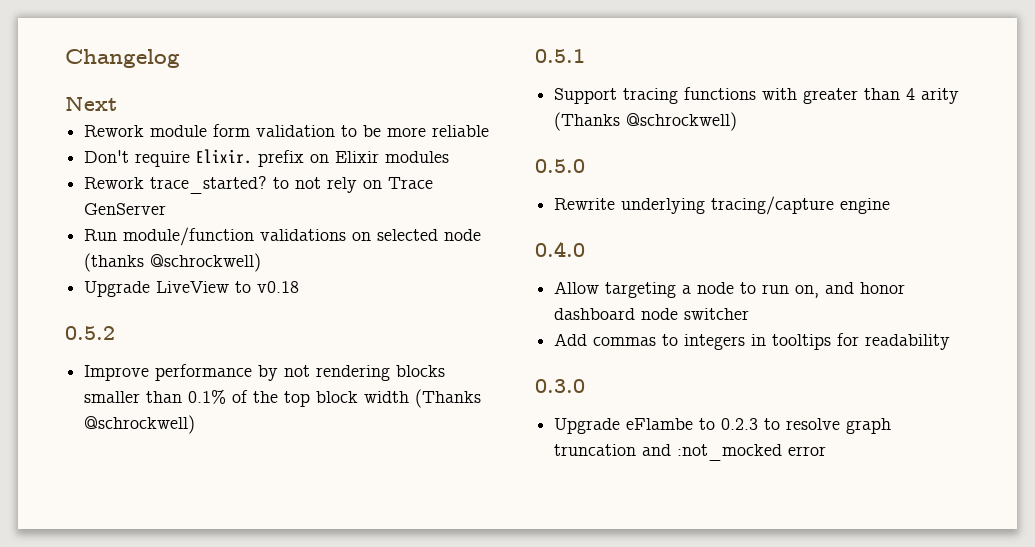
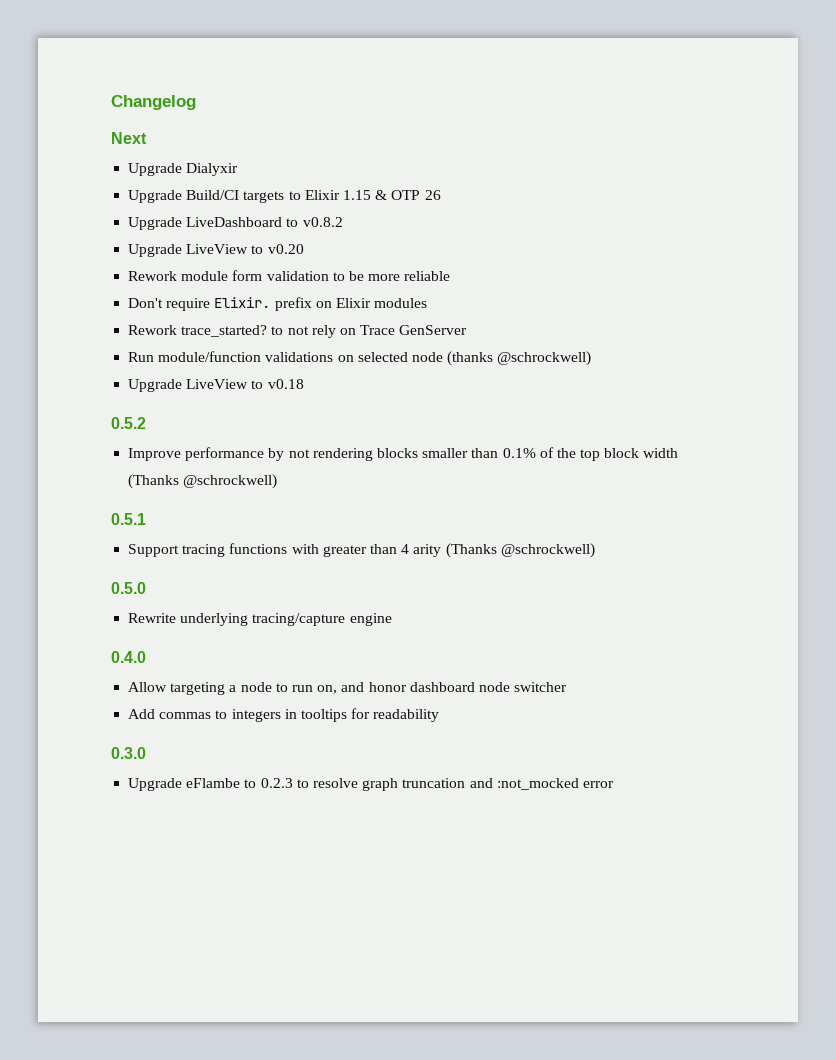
+ Upgrade Dialyxir
+ Upgrade Build/CI targets to Elixir 1.15 & OTP 26
+ Upgrade LiveDashboard to v0.8.2
+ Upgrade LiveView to v0.20

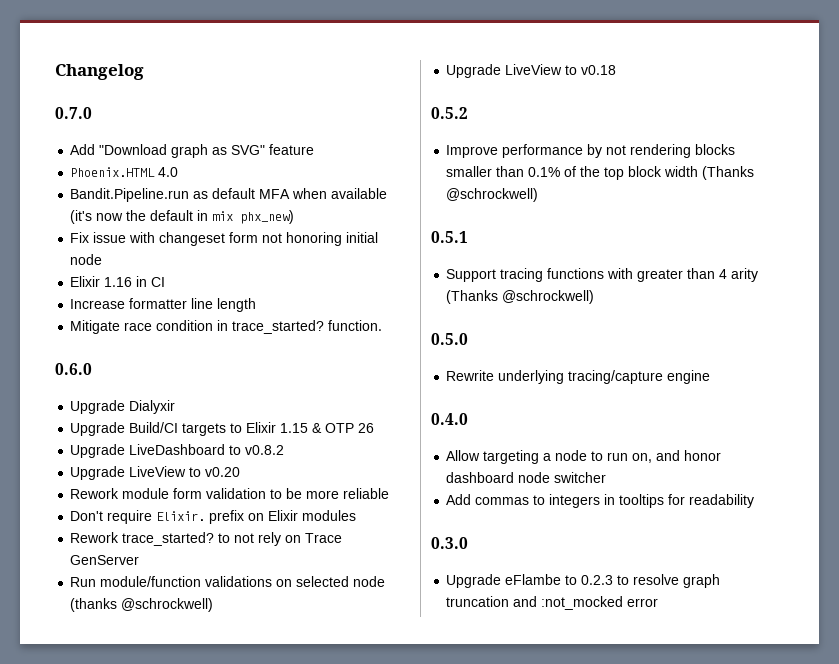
- Next
+ 0.7.0
+ Add "Download graph as SVG" feature
+ Phoenix.HTML 4.0
+ Bandit.Pipeline.run as default MFA when available (it's now the default in mix phx_new)
+ Fix issue with changeset form not honoring initial node
+ Elixir 1.16 in CI
+ Increase formatter line length
+ Mitigate race condition in trace_started? function.
+ 0.6.0

